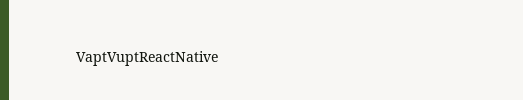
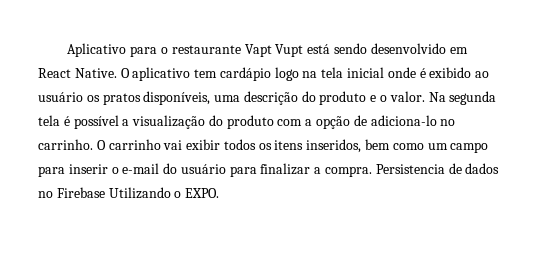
- VaptVuptReactNative
+ Aplicativo para o restaurante Vapt Vupt está sendo desenvolvido em React Native. O aplicativo tem cardápio logo na tela inicial onde é exibido ao usuário os pratos disponíveis, uma descrição do produto e o valor. Na segunda tela é possível a visualização do produto com a opção de adiciona-lo no carrinho. O carrinho vai exibir todos os itens inseridos, bem como um campo para inserir o e-mail do usuário para finalizar a compra. Persistencia de dados no Firebase Utilizando o EXPO.

